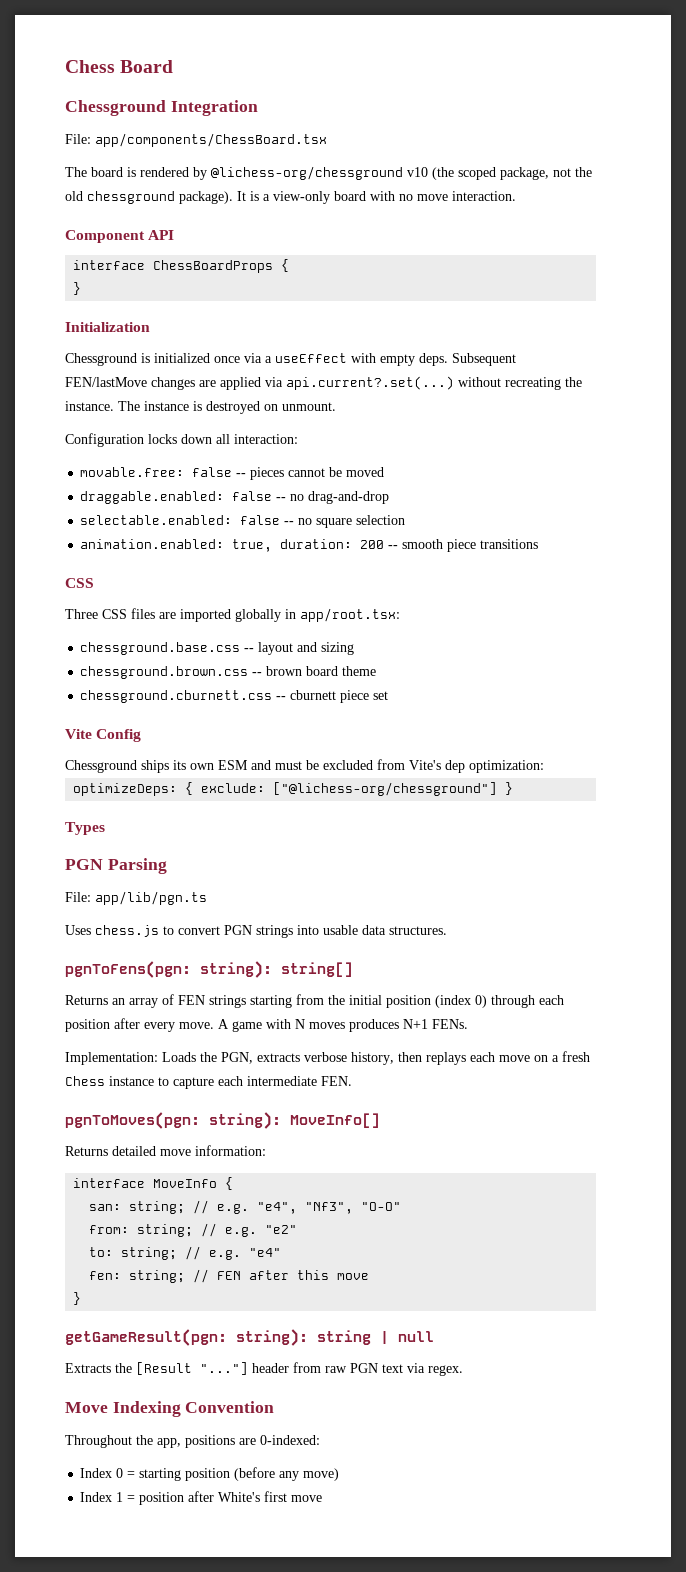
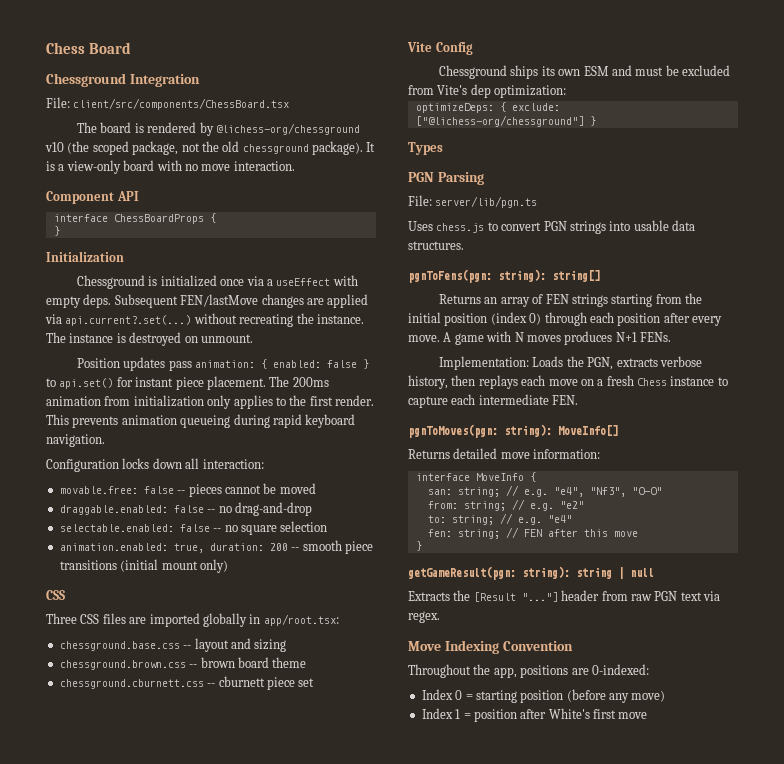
- File: app/components/ChessBoard.tsx
+ File: client/src/components/ChessBoard.tsx
+ Position updates pass animation: { enabled: false } to api.set() for instant piece placement. The 200ms animation from initialization only applies to the first render. This prevents animation queueing during rapid keyboard navigation.
- animation.enabled: true, duration: 200 -- smooth piece transitions
+ animation.enabled: true, duration: 200 -- smooth piece transitions (initial mount only)
- File: app/lib/pgn.ts
+ File: server/lib/pgn.ts

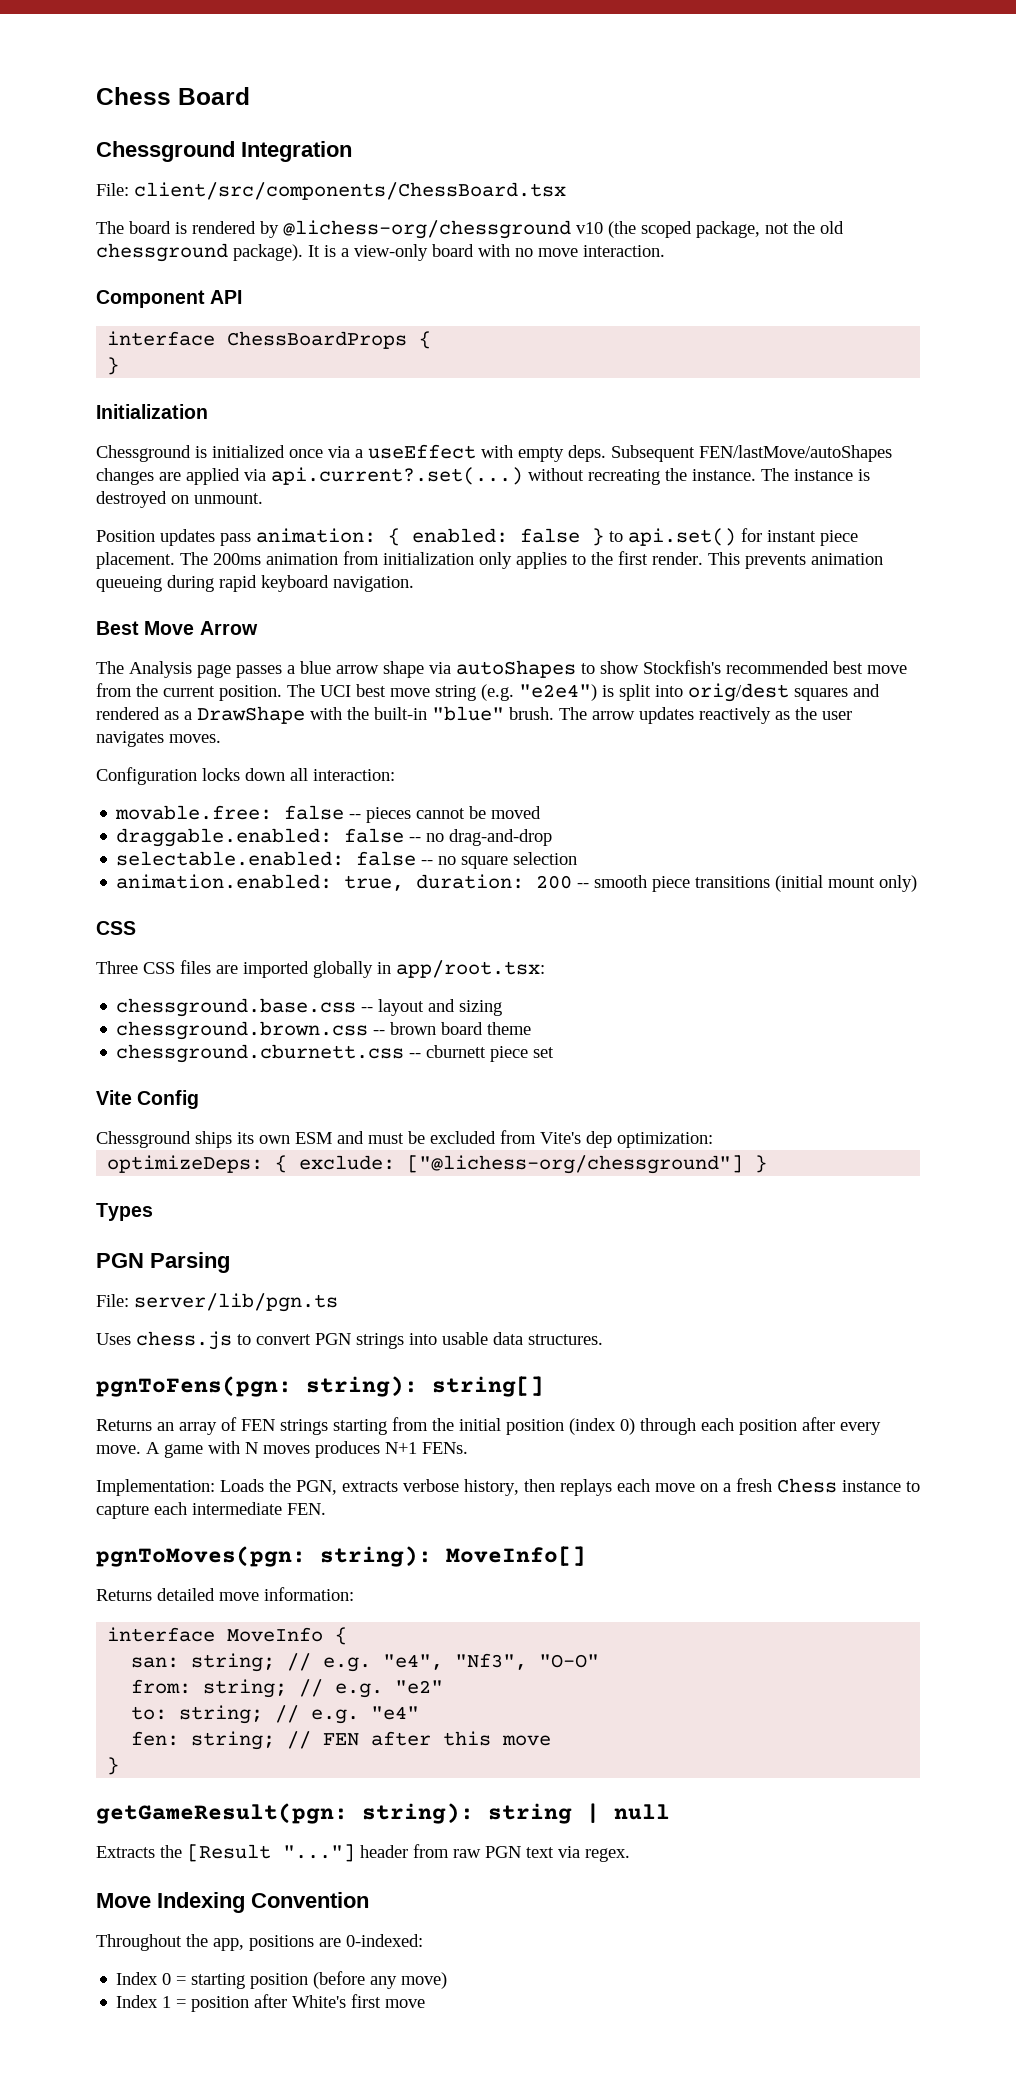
- Subsequent FEN/lastMove changes are applied via api.current?.set(...) without recreating the instance.
+ Subsequent FEN/lastMove/autoShapes changes are applied via api.current?.set(...) without recreating the instance.
+ Best Move Arrow
+ The Analysis page passes a blue arrow shape via autoShapes to show Stockfish's recommended best move from the current position. The UCI best move string (e.g. "e2e4") is split into orig/dest squares and rendered as a DrawShape with the built-in "blue" brush. The arrow updates reactively as the user navigates moves.

